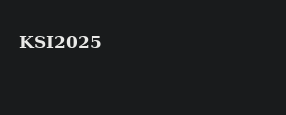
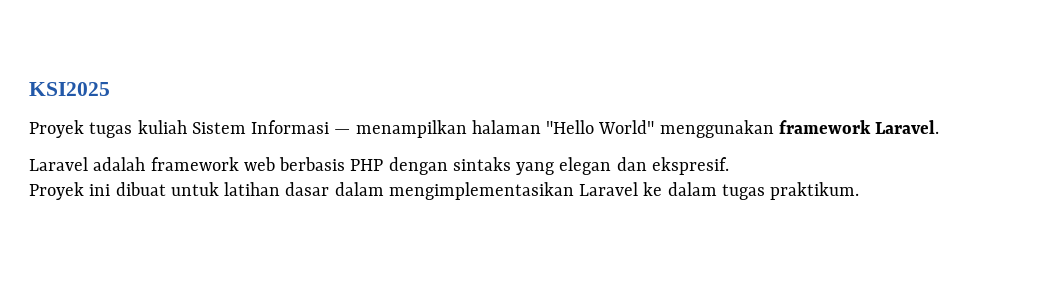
+ Proyek tugas kuliah Sistem Informasi — menampilkan halaman "Hello World" menggunakan framework Laravel.
+ Laravel adalah framework web berbasis PHP dengan sintaks yang elegan dan ekspresif.
+ Proyek ini dibuat untuk latihan dasar dalam mengimplementasikan Laravel ke dalam tugas praktikum.

